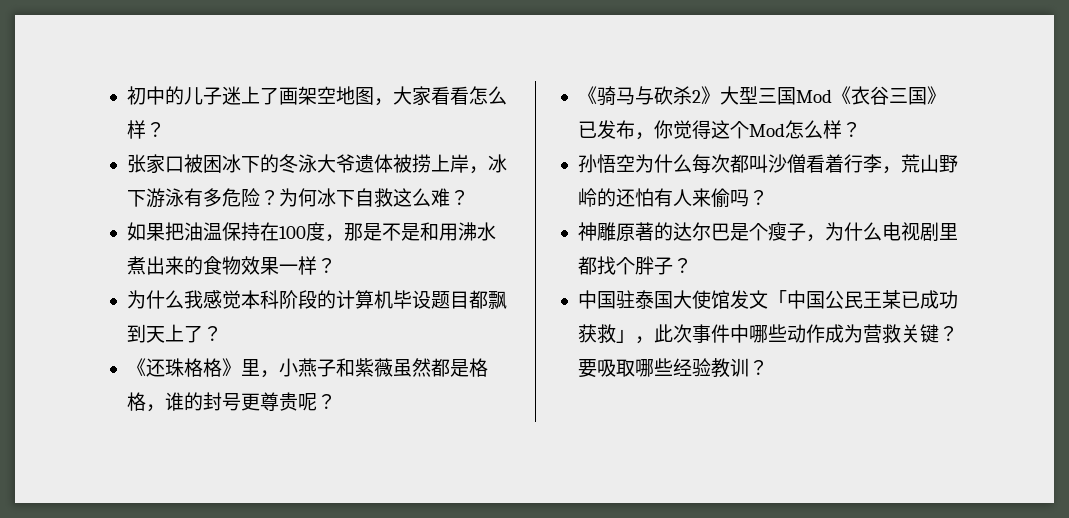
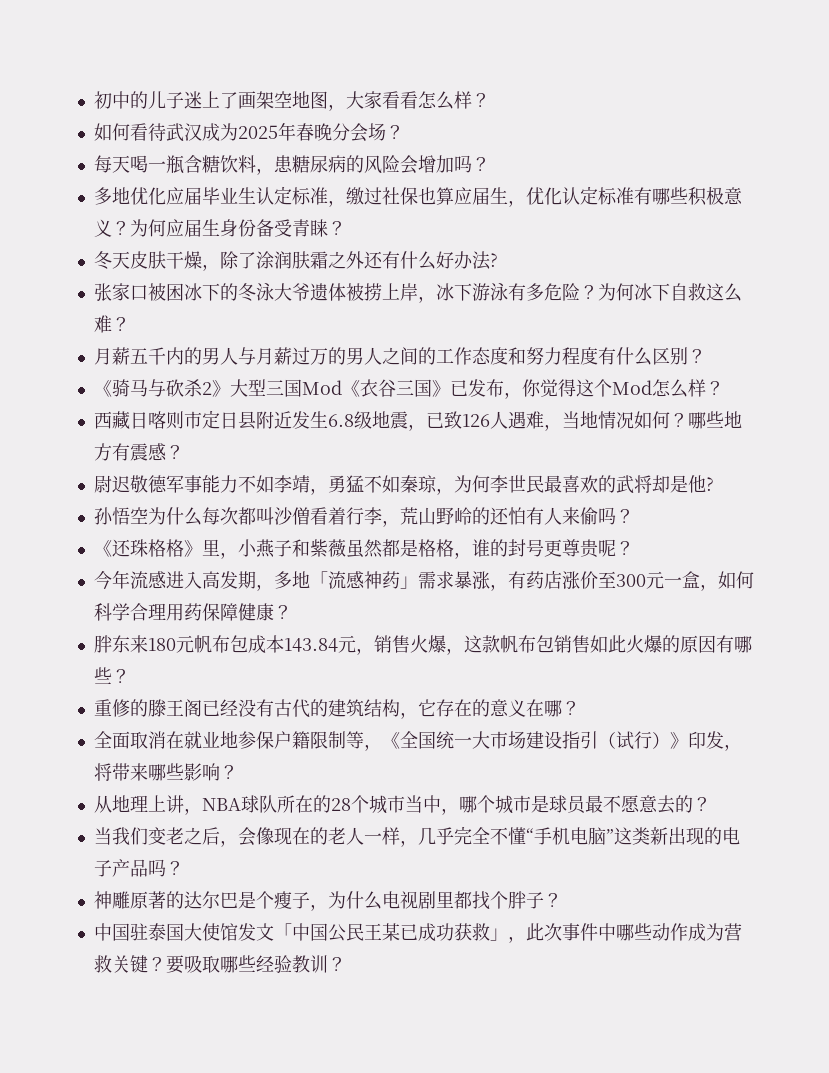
+ 如何看待武汉成为2025年春晚分会场？
+ 每天喝一瓶含糖饮料，患糖尿病的风险会增加吗？
+ 多地优化应届毕业生认定标准，缴过社保也算应届生，优化认定标准有哪些积极意义？为何应届生身份备受青睐？
+ 冬天皮肤干燥，除了涂润肤霜之外还有什么好办法?
- 如果把油温保持在100度，那是不是和用沸水煮出来的食物效果一样？
- 为什么我感觉本科阶段的计算机毕设题目都飘到天上了？
- 《还珠格格》里，小燕子和紫薇虽然都是格格，谁的封号更尊贵呢？
+ 月薪五千内的男人与月薪过万的男人之间的工作态度和努力程度有什么区别？
+ 西藏日喀则市定日县附近发生6.8级地震，已致126人遇难，当地情况如何？哪些地方有震感？
+ 尉迟敬德军事能力不如李靖，勇猛不如秦琼，为何李世民最喜欢的武将却是他?
+ 《还珠格格》里，小燕子和紫薇虽然都是格格，谁的封号更尊贵呢？
+ 今年流感进入高发期，多地「流感神药」需求暴涨，有药店涨价至300元一盒，如何科学合理用药保障健康？
+ 胖东来180元帆布包成本143.84元，销售火爆，这款帆布包销售如此火爆的原因有哪些？
+ 重修的滕王阁已经没有古代的建筑结构，它存在的意义在哪？
+ 全面取消在就业地参保户籍限制等，《全国统一大市场建设指引（试行）》印发，将带来哪些影响？
+ 从地理上讲，NBA球队所在的28个城市当中，哪个城市是球员最不愿意去的？
+ 当我们变老之后，会像现在的老人一样，几乎完全不懂“手机电脑”这类新出现的电子产品吗？

